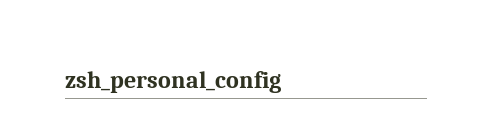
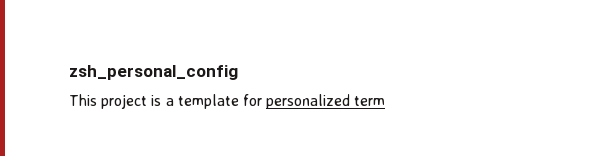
+ This project is a template for personalized term

